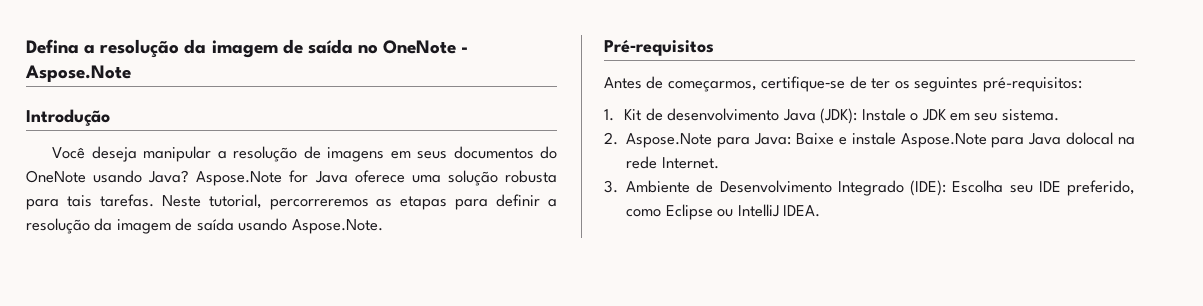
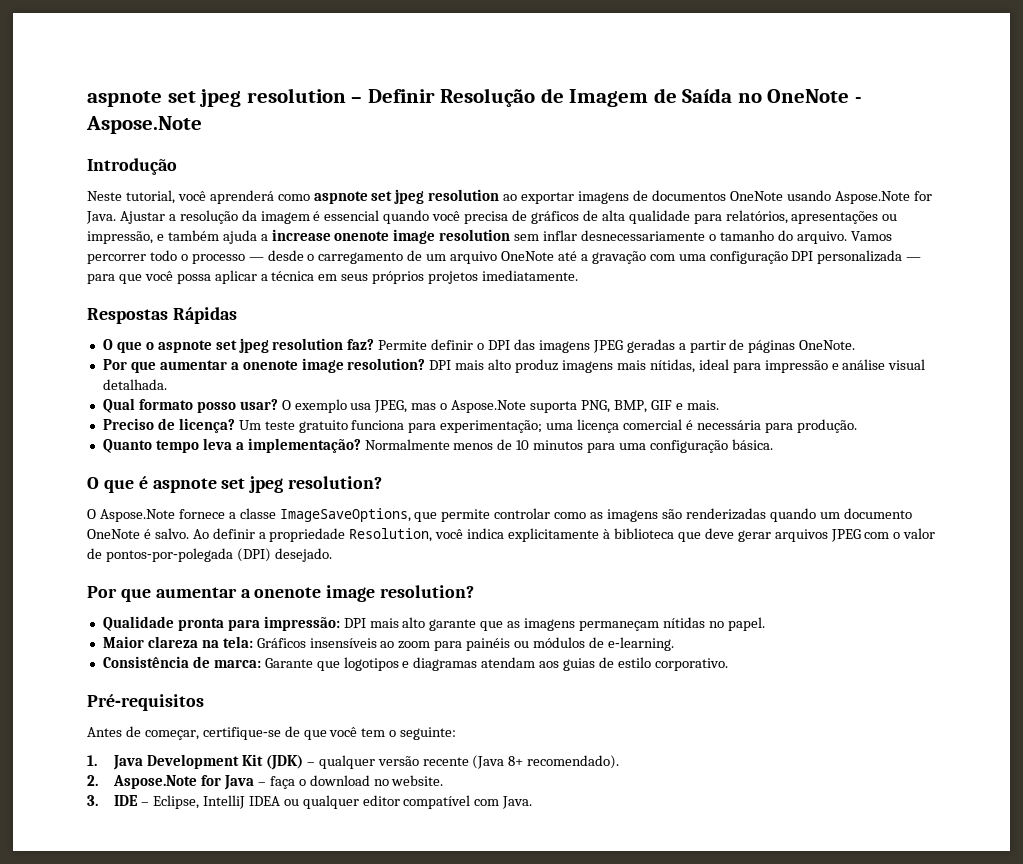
- Defina a resolução da imagem de saída no OneNote - Aspose.Note
+ aspnote set jpeg resolution – Definir Resolução de Imagem de Saída no OneNote - Aspose.Note
- Você deseja manipular a resolução de imagens em seus documentos do OneNote usando Java? Aspose.Note for Java oferece uma solução robusta para tais tarefas. Neste tutorial, percorreremos as etapas para definir a resolução da imagem de saída usando Aspose.Note.
+ Neste tutorial, você aprenderá como aspnote set jpeg resolution ao exportar imagens de documentos OneNote usando Aspose.Note for Java. Ajustar a resolução da imagem é essencial quando você precisa de gráficos de alta qualidade para relatórios, apresentações ou impressão, e também ajuda a increase onenote image resolution sem inflar desnecessariamente o tamanho do arquivo. Vamos percorrer todo o processo — desde o carregamento de um arquivo OneNote até a gravação com uma configuração DPI personalizada — para que você possa aplicar a técnica em seus próprios projetos imediatamente.
+ Respostas Rápidas
+ O que o aspnote set jpeg resolution faz? Permite definir o DPI das imagens JPEG geradas a partir de páginas OneNote.
+ Por que aumentar a onenote image resolution? DPI mais alto produz imagens mais nítidas, ideal para impressão e análise visual detalhada.
+ Qual formato posso usar? O exemplo usa JPEG, mas o Aspose.Note suporta PNG, BMP, GIF e mais.
+ Preciso de licença? Um teste gratuito funciona para experimentação; uma licença comercial é necessária para produção.
+ Quanto tempo leva a implementação? Normalmente menos de 10 minutos para uma configuração básica.
+ O que é aspnote set jpeg resolution?
+ O Aspose.Note fornece a classe ImageSaveOptions, que permite controlar como as imagens são renderizadas quando um documento OneNote é salvo. Ao definir a propriedade Resolution, você indica explicitamente à biblioteca que deve gerar arquivos JPEG com o valor de pontos‑por‑polegada (DPI) desejado.
+ Por que aumentar a onenote image resolution?
+ Qualidade pronta para impressão: DPI mais alto garante que as imagens permaneçam nítidas no papel.
+ Maior clareza na tela: Gráficos insensíveis ao zoom para painéis ou módulos de e‑learning.
+ Consistência de marca: Garante que logotipos e diagramas atendam aos guias de estilo corporativo.
- Antes de começarmos, certifique‑se de ter os seguintes pré-requisitos:
- 1. Kit de desenvolvimento Java (JDK): Instale o JDK em seu sistema.
- 2. Aspose.Note para Java: Baixe e instale Aspose.Note para Java dolocal na rede Internet.
- 3. Ambiente de Desenvolvimento Integrado (IDE): Escolha seu IDE preferido, como Eclipse ou IntelliJ IDEA.
+ Antes de começar, certifique‑se de que você tem o seguinte:
+ 1. Java Development Kit (JDK) – qualquer versão recente (Java 8+ recomendado).
+ 2. Aspose.Note for Java – faça o download no website.
+ 3. IDE – Eclipse, IntelliJ IDEA ou qualquer editor compatível com Java.

